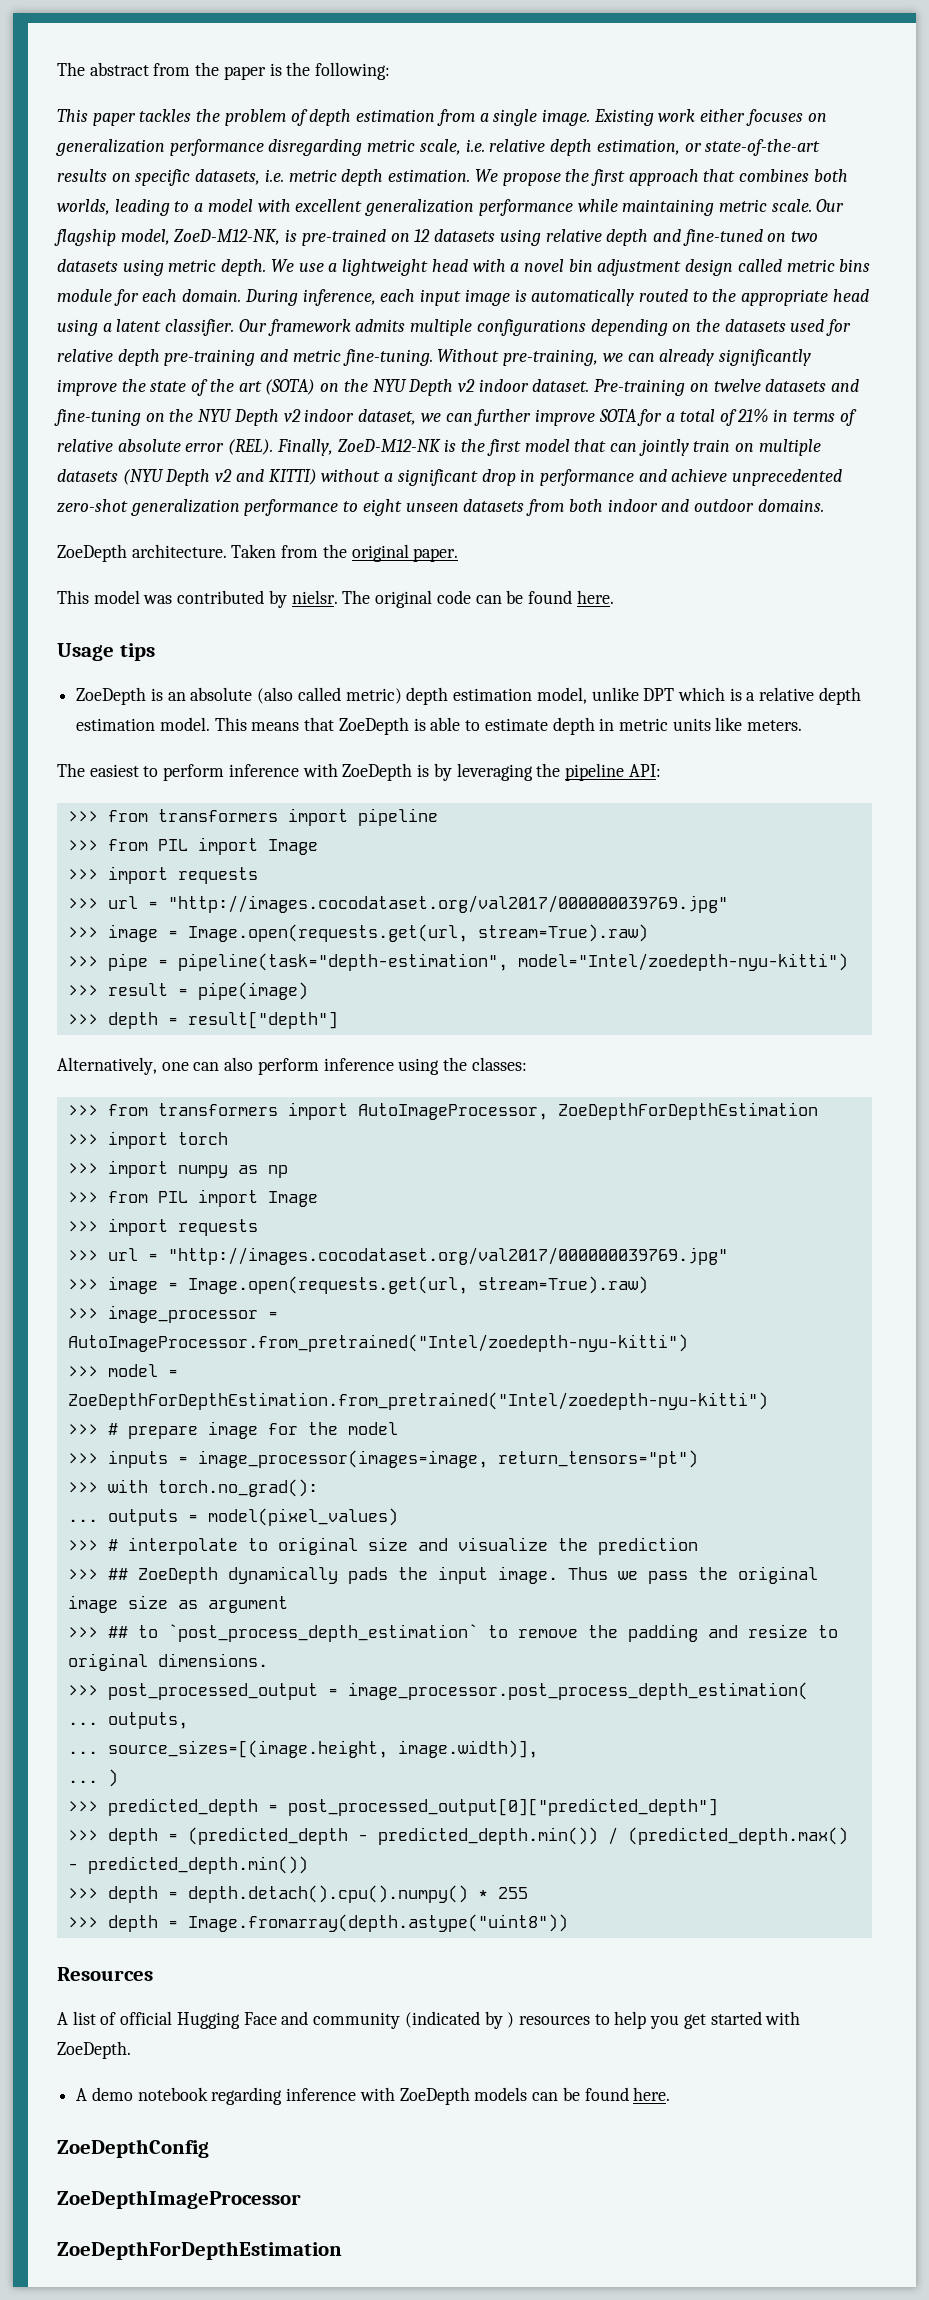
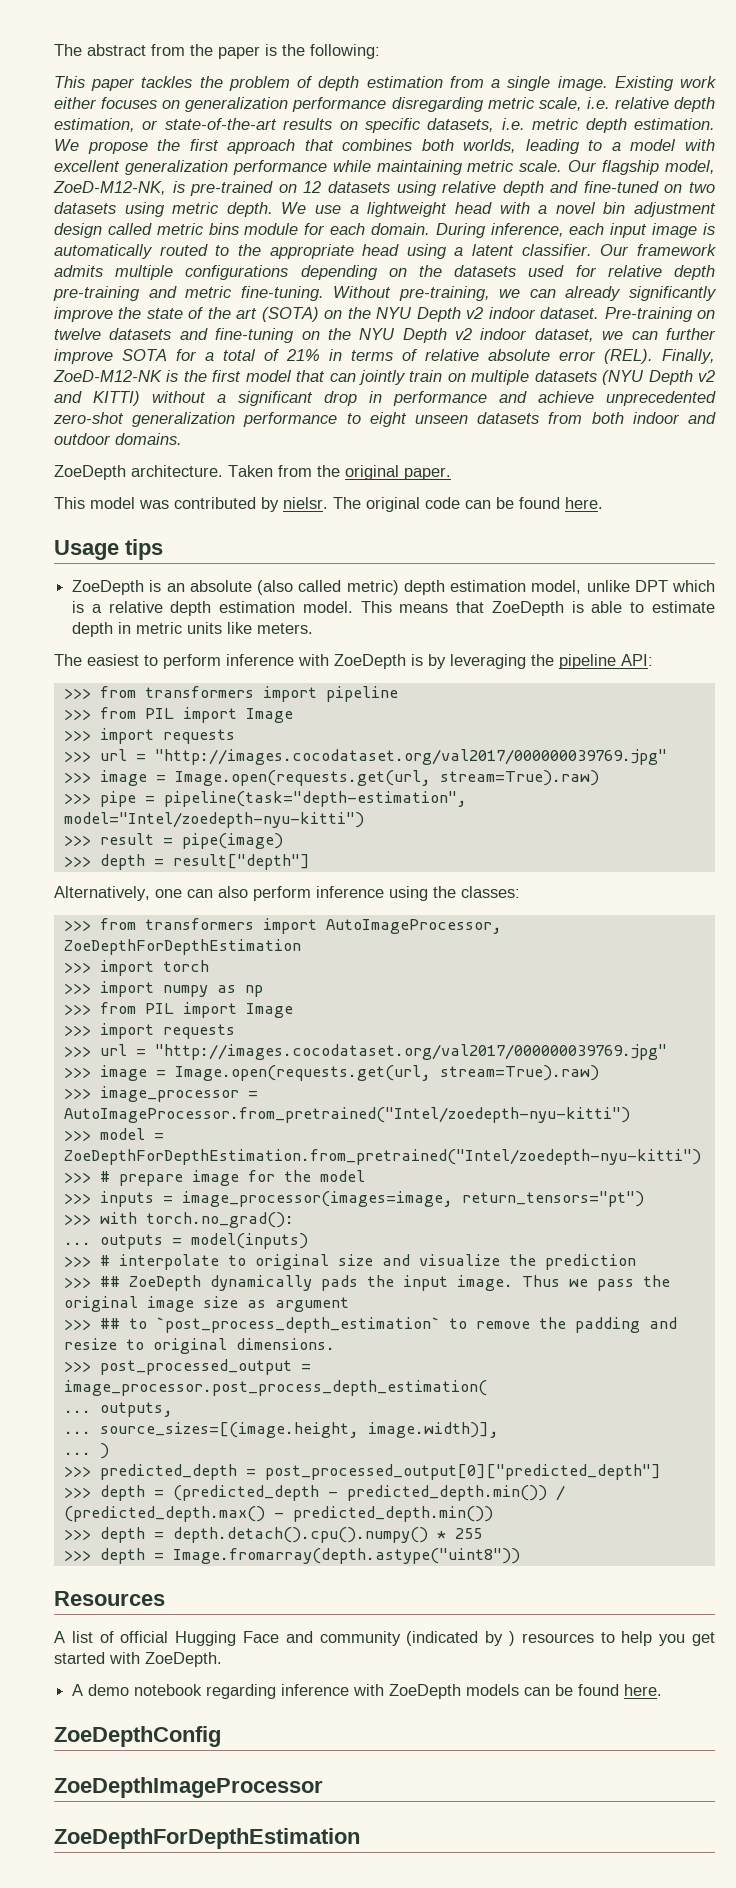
- ... outputs = model(pixel_values)
+ ... outputs = model(inputs)

